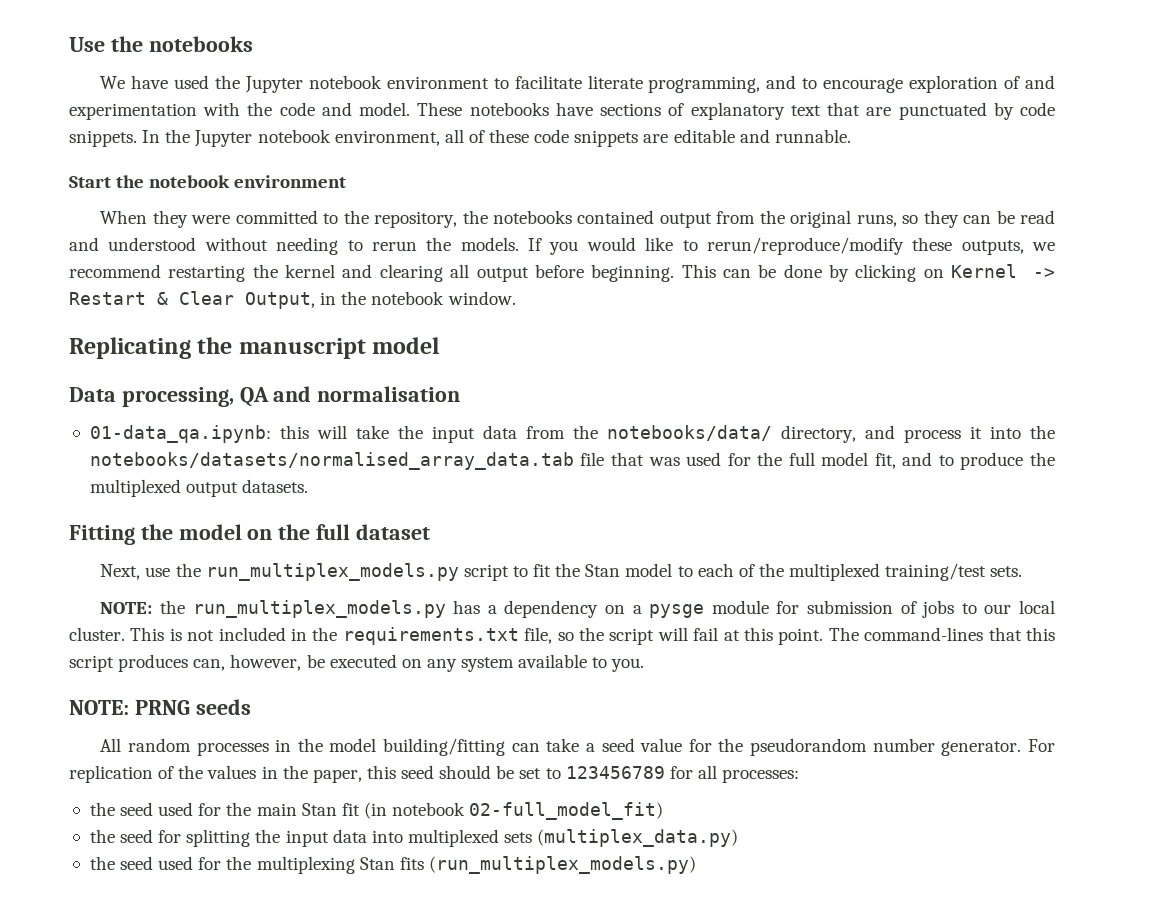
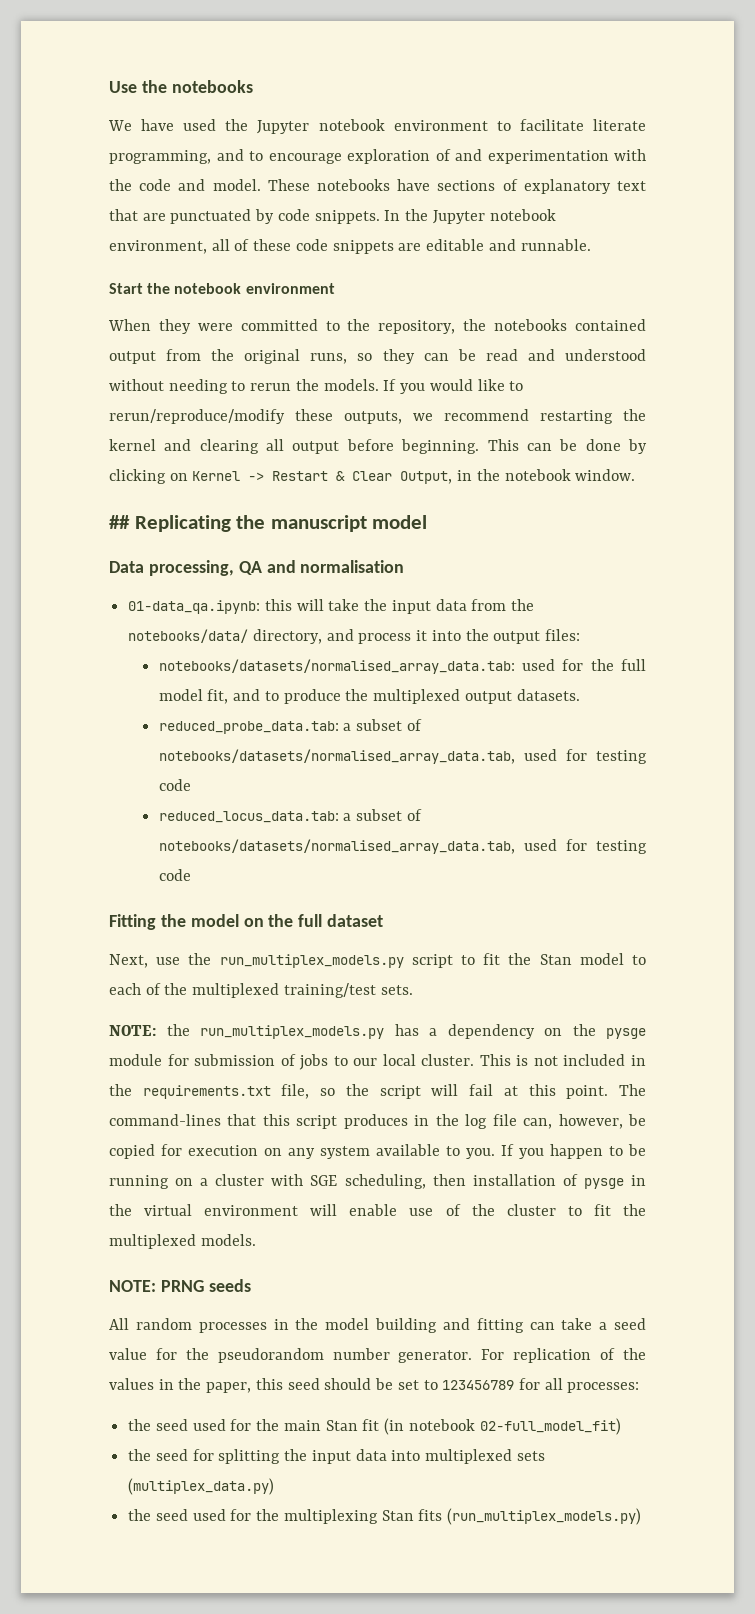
- Replicating the manuscript model
+ ## Replicating the manuscript model
- 01-data_qa.ipynb: this will take the input data from the notebooks/data/ directory, and process it into the notebooks/datasets/normalised_array_data.tab file that was used for the full model fit, and to produce the multiplexed output datasets.
+ 01-data_qa.ipynb: this will take the input data from the notebooks/data/ directory, and process it into the output files:
+ notebooks/datasets/normalised_array_data.tab: used for the full model fit, and to produce the multiplexed output datasets.
+ reduced_probe_data.tab: a subset of notebooks/datasets/normalised_array_data.tab, used for testing code
+ reduced_locus_data.tab: a subset of notebooks/datasets/normalised_array_data.tab, used for testing code
- NOTE: the run_multiplex_models.py has a dependency on a pysge module for submission of jobs to our local cluster.
+ NOTE: the run_multiplex_models.py has a dependency on the pysge module for submission of jobs to our local cluster.
- The command-lines that this script produces can, however, be executed on any system available to you.
+ The command-lines that this script produces in the log file can, however, be copied for execution on any system available to you. If you happen to be running on a cluster with SGE scheduling, then installation of pysge in the virtual environment will enable use of the cluster to fit the multiplexed models.
- All random processes in the model building/fitting can take a seed value for the pseudorandom number generator.
+ All random processes in the model building and fitting can take a seed value for the pseudorandom number generator.

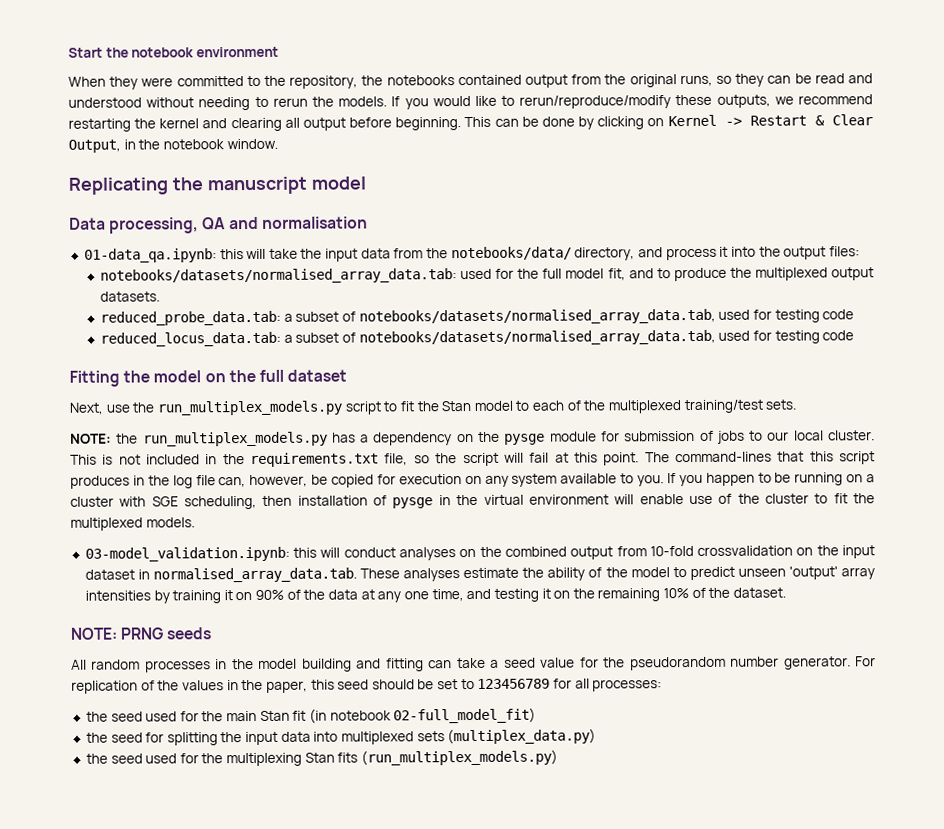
- Use the notebooks
- We have used the Jupyter notebook environment to facilitate literate programming, and to encourage exploration of and experimentation with the code and model. These notebooks have sections of explanatory text that are punctuated by code snippets. In the Jupyter notebook environment, all of these code snippets are editable and runnable.
- ## Replicating the manuscript model
+ Replicating the manuscript model
+ 03-model_validation.ipynb: this will conduct analyses on the combined output from 10-fold crossvalidation on the input dataset in normalised_array_data.tab. These analyses estimate the ability of the model to predict unseen 'output' array intensities by training it on 90% of the data at any one time, and testing it on the remaining 10% of the dataset.

